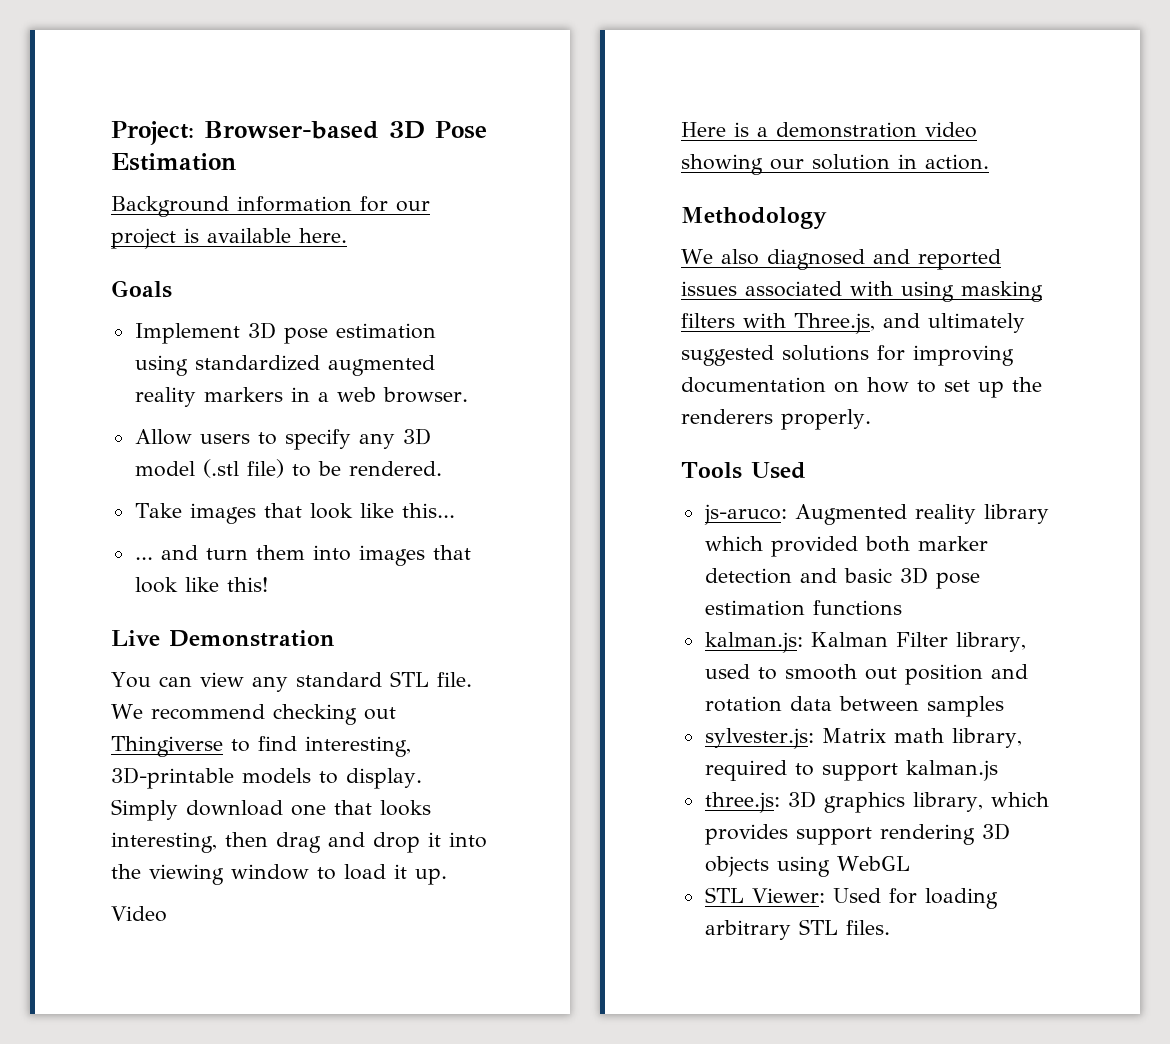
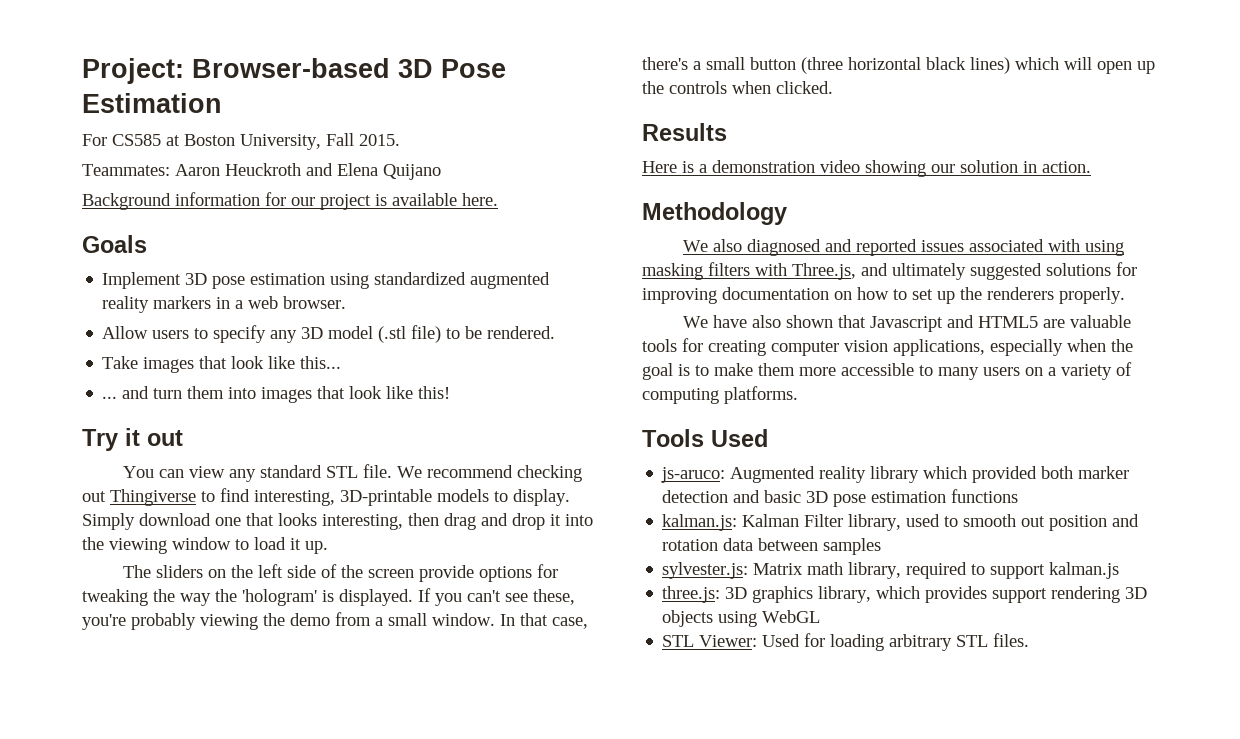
+ For CS585 at Boston University, Fall 2015.
+ Teammates: Aaron Heuckroth and Elena Quijano
- Live Demonstration
+ Try it out
- Video
+ The sliders on the left side of the screen provide options for tweaking the way the 'hologram' is displayed. If you can't see these, you're probably viewing the demo from a small window. In that case, there's a small button (three horizontal black lines) which will open up the controls when clicked.
+ Results
+ We have also shown that Javascript and HTML5 are valuable tools for creating computer vision applications, especially when the goal is to make them more accessible to many users on a variety of computing platforms.

